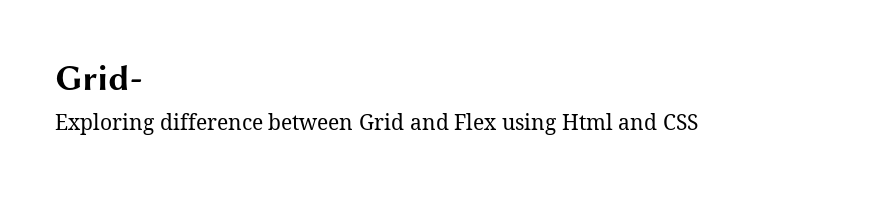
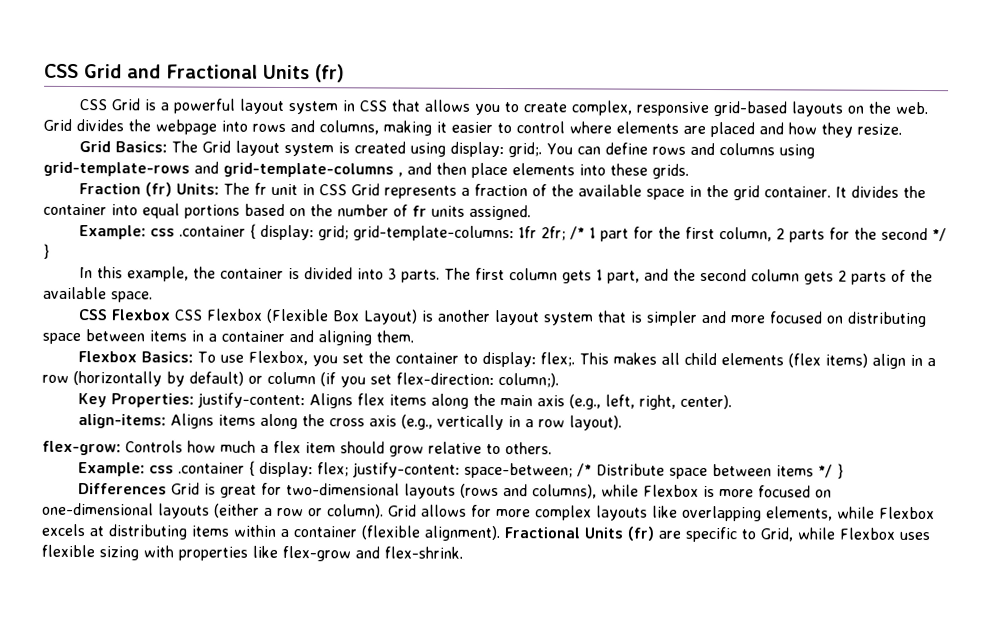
- Grid-
- Exploring difference between Grid and Flex using Html and CSS
+ CSS Grid and Fractional Units (fr)
+ CSS Grid is a powerful layout system in CSS that allows you to create complex, responsive grid-based layouts on the web. Grid divides the webpage into rows and columns, making it easier to control where elements are placed and how they resize.
+ Grid Basics: The Grid layout system is created using display: grid;. You can define rows and columns using grid-template-rows and grid-template-columns , and then place elements into these grids.
+ Fraction (fr) Units: The fr unit in CSS Grid represents a fraction of the available space in the grid container. It divides the container into equal portions based on the number of fr units assigned.
+ Example: css .container { display: grid; grid-template-columns: 1fr 2fr; /* 1 part for the first column, 2 parts for the second */ }
+ In this example, the container is divided into 3 parts. The first column gets 1 part, and the second column gets 2 parts of the available space.
+ CSS Flexbox CSS Flexbox (Flexible Box Layout) is another layout system that is simpler and more focused on distributing space between items in a container and aligning them.
+ Flexbox Basics: To use Flexbox, you set the container to display: flex;. This makes all child elements (flex items) align in a row (horizontally by default) or column (if you set flex-direction: column;).
+ Key Properties: justify-content: Aligns flex items along the main axis (e.g., left, right, center).
+ align-items: Aligns items along the cross axis (e.g., vertically in a row layout).
+ flex-grow: Controls how much a flex item should grow relative to others.
+ Example: css .container { display: flex; justify-content: space-between; /* Distribute space between items */ }
+ Differences Grid is great for two-dimensional layouts (rows and columns), while Flexbox is more focused on one-dimensional layouts (either a row or column). Grid allows for more complex layouts like overlapping elements, while Flexbox excels at distributing items within a container (flexible alignment). Fractional Units (fr) are specific to Grid, while Flexbox uses flexible sizing with properties like flex-grow and flex-shrink.

